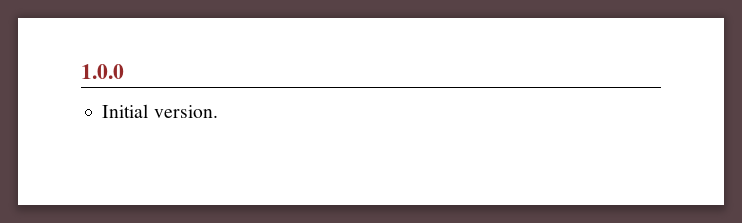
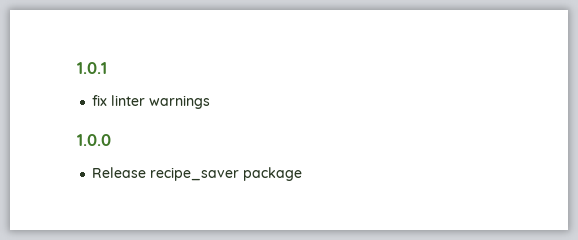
+ 1.0.1
+ fix linter warnings
  1.0.0
- Initial version.
+ Release recipe_saver package

